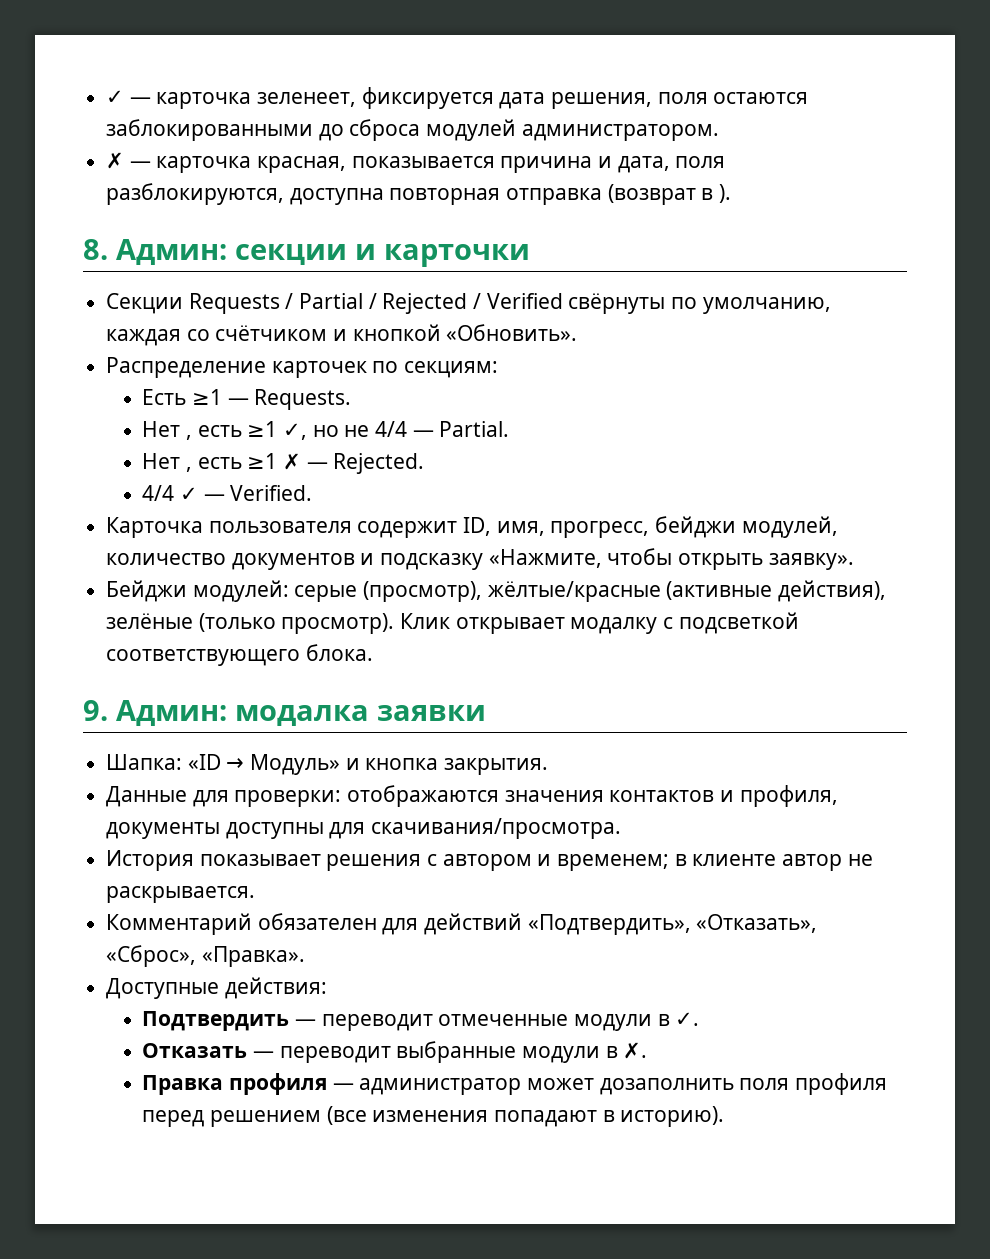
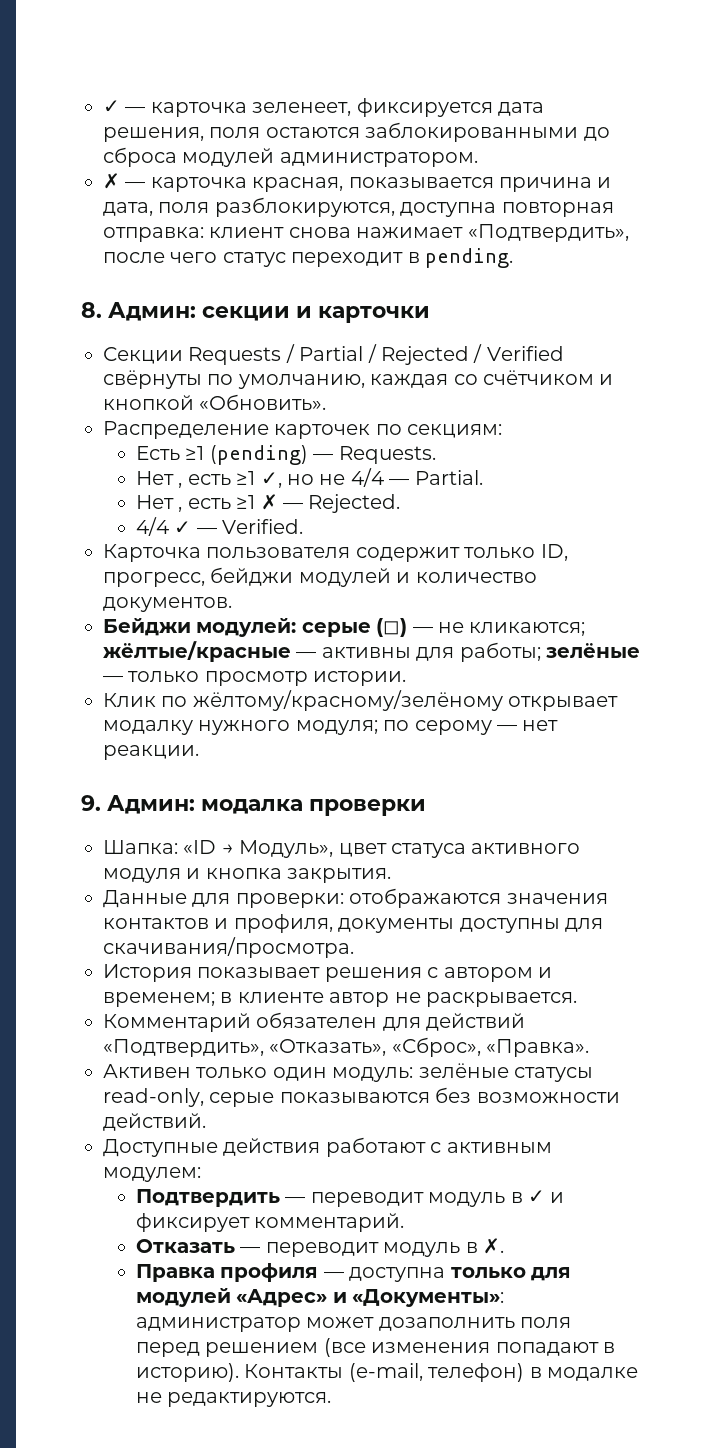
- ✗ — карточка красная, показывается причина и дата, поля разблокируются, доступна повторная отправка (возврат в ).
+ ✗ — карточка красная, показывается причина и дата, поля разблокируются, доступна повторная отправка: клиент снова нажимает «Подтвердить», после чего статус переходит в pending.
- Есть ≥1 — Requests.
+ Есть ≥1 (pending) — Requests.
- Карточка пользователя содержит ID, имя, прогресс, бейджи модулей, количество документов и подсказку «Нажмите, чтобы открыть заявку».
- Бейджи модулей: серые (просмотр), жёлтые/красные (активные действия), зелёные (только просмотр). Клик открывает модалку с подсветкой соответствующего блока.
+ Карточка пользователя содержит только ID, прогресс, бейджи модулей и количество документов.
+ Бейджи модулей: серые (◻) — не кликаются; жёлтые/красные — активны для работы; зелёные — только просмотр истории.
+ Клик по жёлтому/красному/зелёному открывает модалку нужного модуля; по серому — нет реакции.
- 9. Админ: модалка заявки
+ 9. Админ: модалка проверки
- Шапка: «ID → Модуль» и кнопка закрытия.
+ Шапка: «ID → Модуль», цвет статуса активного модуля и кнопка закрытия.
- Доступные действия:
- Подтвердить — переводит отмеченные модули в ✓.
+ Активен только один модуль: зелёные статусы read-only, серые показываются без возможности действий.
+ Доступные действия работают с активным модулем:
+ Подтвердить — переводит модуль в ✓ и фиксирует комментарий.
- Отказать — переводит выбранные модули в ✗.
+ Отказать — переводит модуль в ✗.
- Правка профиля — администратор может дозаполнить поля профиля перед решением (все изменения попадают в историю).
+ Правка профиля — доступна только для модулей «Адрес» и «Документы»: администратор может дозаполнить поля перед решением (все изменения попадают в историю).
+ Контакты (e-mail, телефон) в модалке не редактируются.

